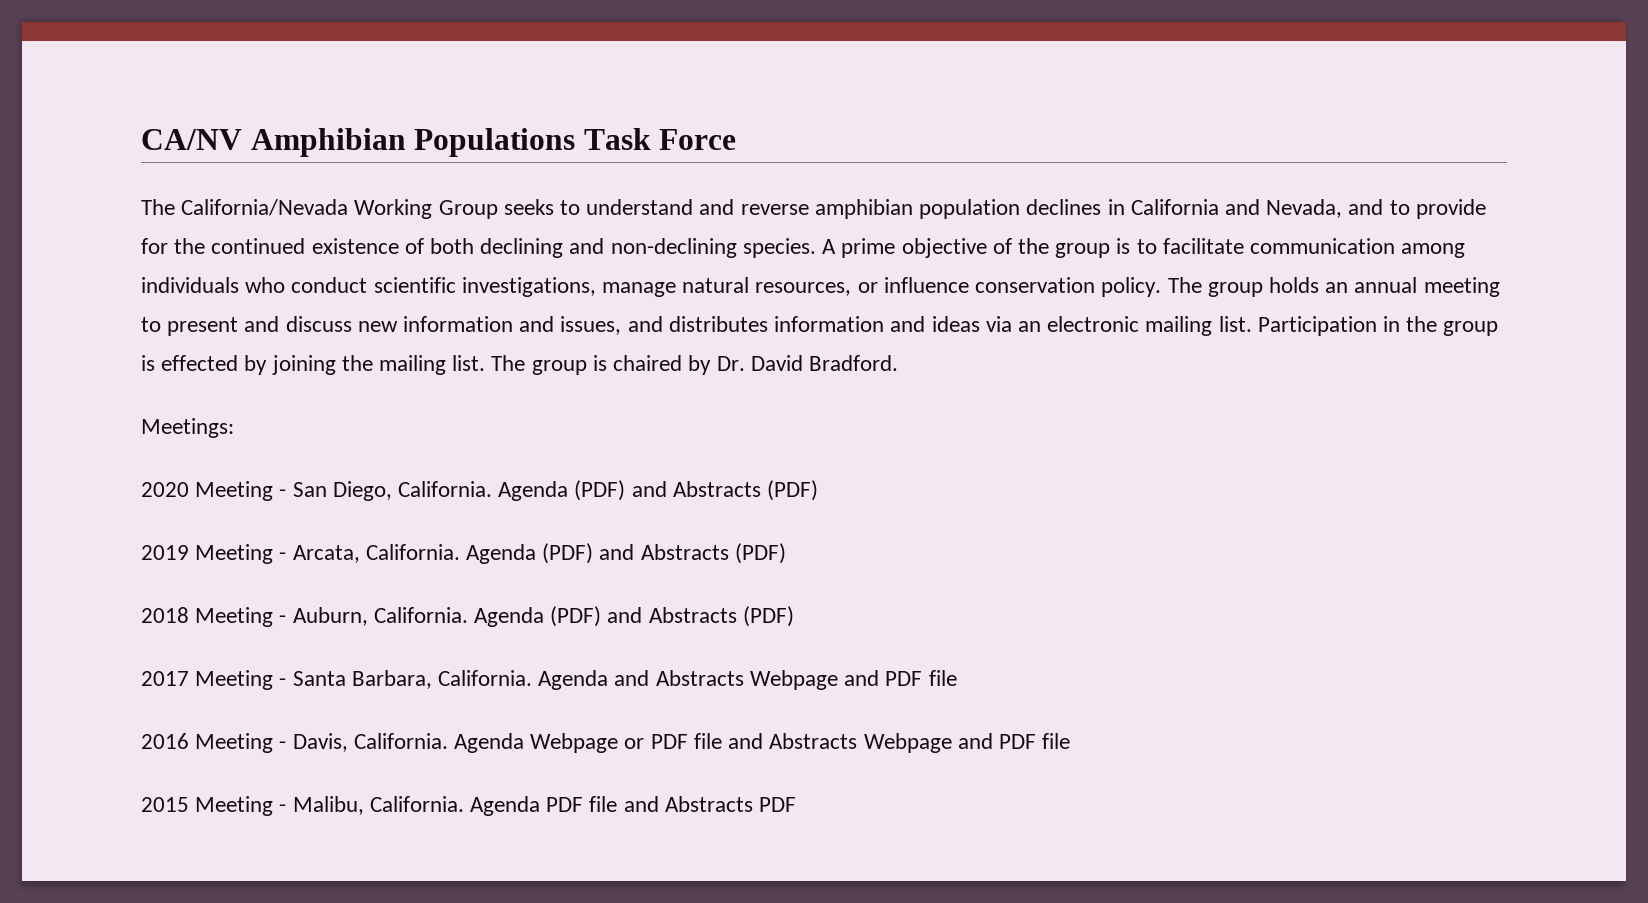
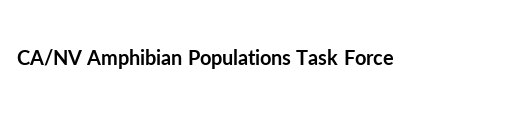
- The California/Nevada Working Group seeks to understand and reverse amphibian population declines in California and Nevada, and to provide for the continued existence of both declining and non-declining species. A prime objective of the group is to facilitate communication among individuals who conduct scientific investigations, manage natural resources, or influence conservation policy. The group holds an annual meeting to present and discuss new information and issues, and distributes information and ideas via an electronic mailing list. Participation in the group is effected by joining the mailing list. The group is chaired by Dr. David Bradford.
- Meetings:
- 2020 Meeting - San Diego, California. Agenda (PDF) and Abstracts (PDF)
- 2019 Meeting - Arcata, California. Agenda (PDF) and Abstracts (PDF)
- 2018 Meeting - Auburn, California. Agenda (PDF) and Abstracts (PDF)
- 2017 Meeting - Santa Barbara, California. Agenda and Abstracts Webpage and PDF file
- 2016 Meeting - Davis, California. Agenda Webpage or PDF file and Abstracts Webpage and PDF file
- 2015 Meeting - Malibu, California. Agenda PDF file and Abstracts PDF

